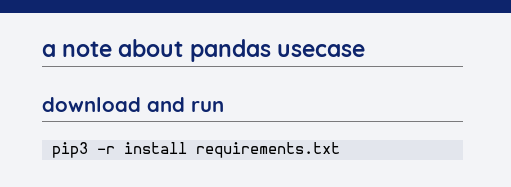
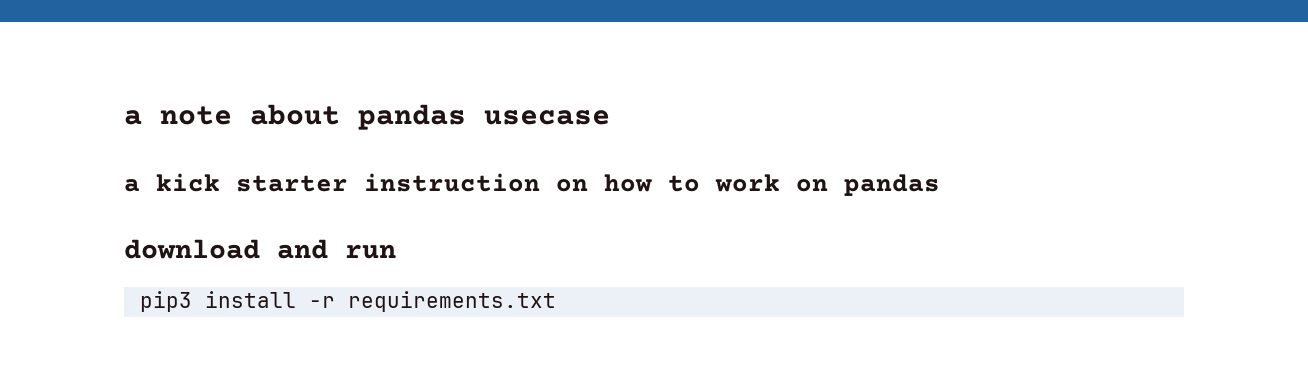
+ a kick starter instruction on how to work on pandas
- pip3 -r install requirements.txt
+ pip3 install -r requirements.txt

